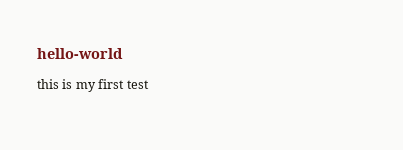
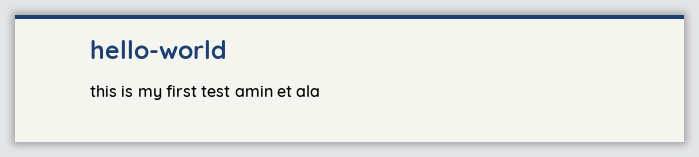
- this is my first test
+ this is my first test amin et ala

